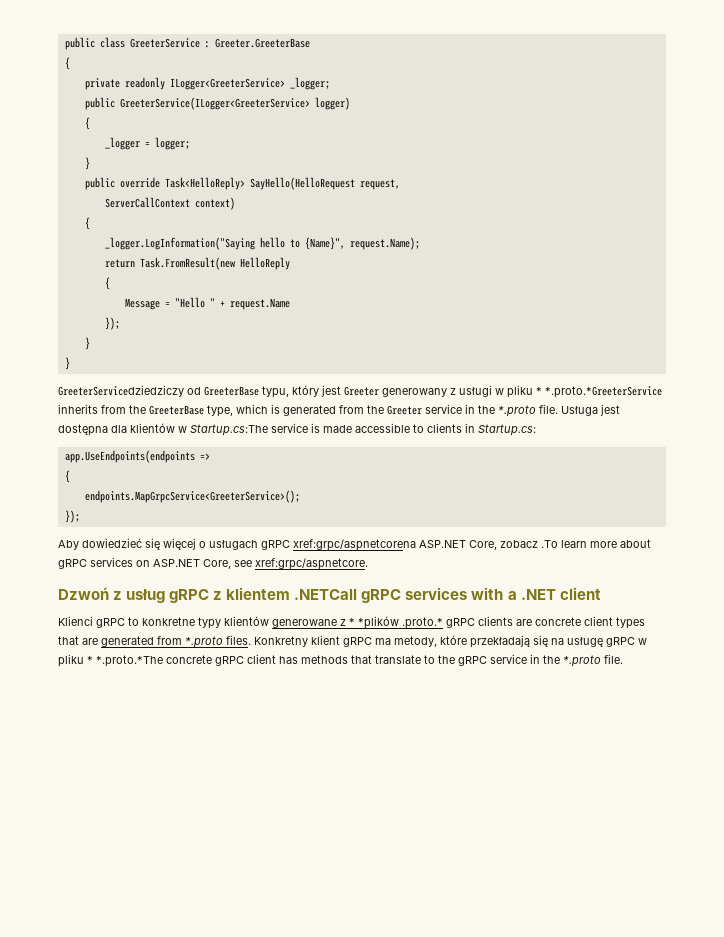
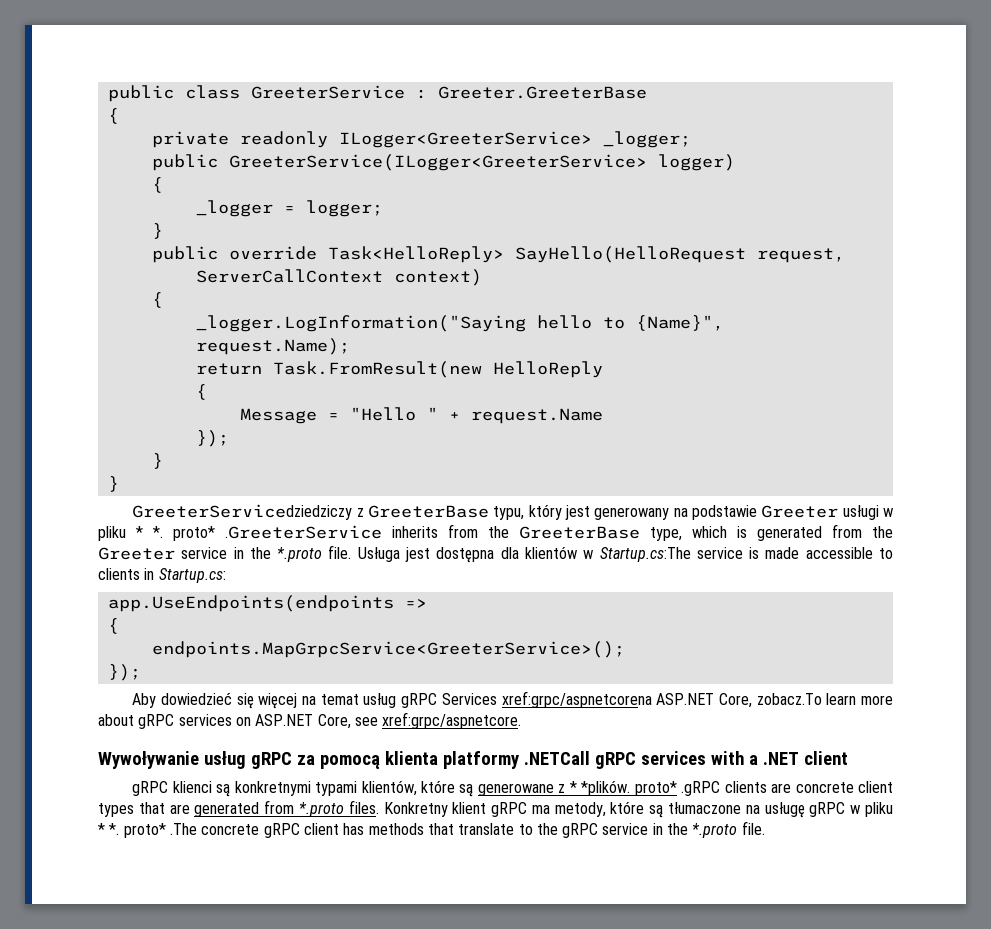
- GreeterServicedziedziczy od GreeterBase typu, który jest Greeter generowany z usługi w pliku * *.proto.*GreeterService inherits from the GreeterBase type, which is generated from the Greeter service in the *.proto file.
+ GreeterServicedziedziczy z GreeterBase typu, który jest generowany na podstawie Greeter usługi w pliku * *. proto* .GreeterService inherits from the GreeterBase type, which is generated from the Greeter service in the *.proto file.
- Aby dowiedzieć się więcej o usługach gRPC xref:grpc/aspnetcorena ASP.NET Core, zobacz .To learn more about gRPC services on ASP.NET Core, see xref:grpc/aspnetcore.
+ Aby dowiedzieć się więcej na temat usług gRPC Services xref:grpc/aspnetcorena ASP.NET Core, zobacz.To learn more about gRPC services on ASP.NET Core, see xref:grpc/aspnetcore.
- Dzwoń z usług gRPC z klientem .NETCall gRPC services with a .NET client
+ Wywoływanie usług gRPC za pomocą klienta platformy .NETCall gRPC services with a .NET client
- Klienci gRPC to konkretne typy klientów generowane z * *plików .proto.* gRPC clients are concrete client types that are generated from *.proto files.
+ gRPC klienci są konkretnymi typami klientów, które są generowane z * *plików. proto* .gRPC clients are concrete client types that are generated from *.proto files.
- Konkretny klient gRPC ma metody, które przekładają się na usługę gRPC w pliku * *.proto.*The concrete gRPC client has methods that translate to the gRPC service in the *.proto file.
+ Konkretny klient gRPC ma metody, które są tłumaczone na usługę gRPC w pliku * *. proto* .The concrete gRPC client has methods that translate to the gRPC service in the *.proto file.

